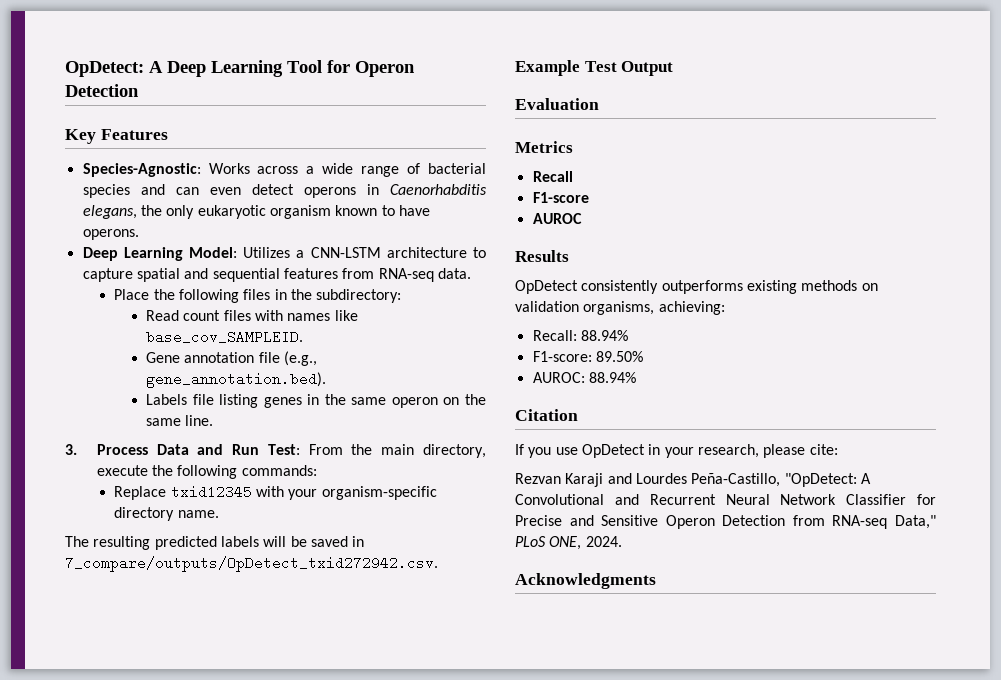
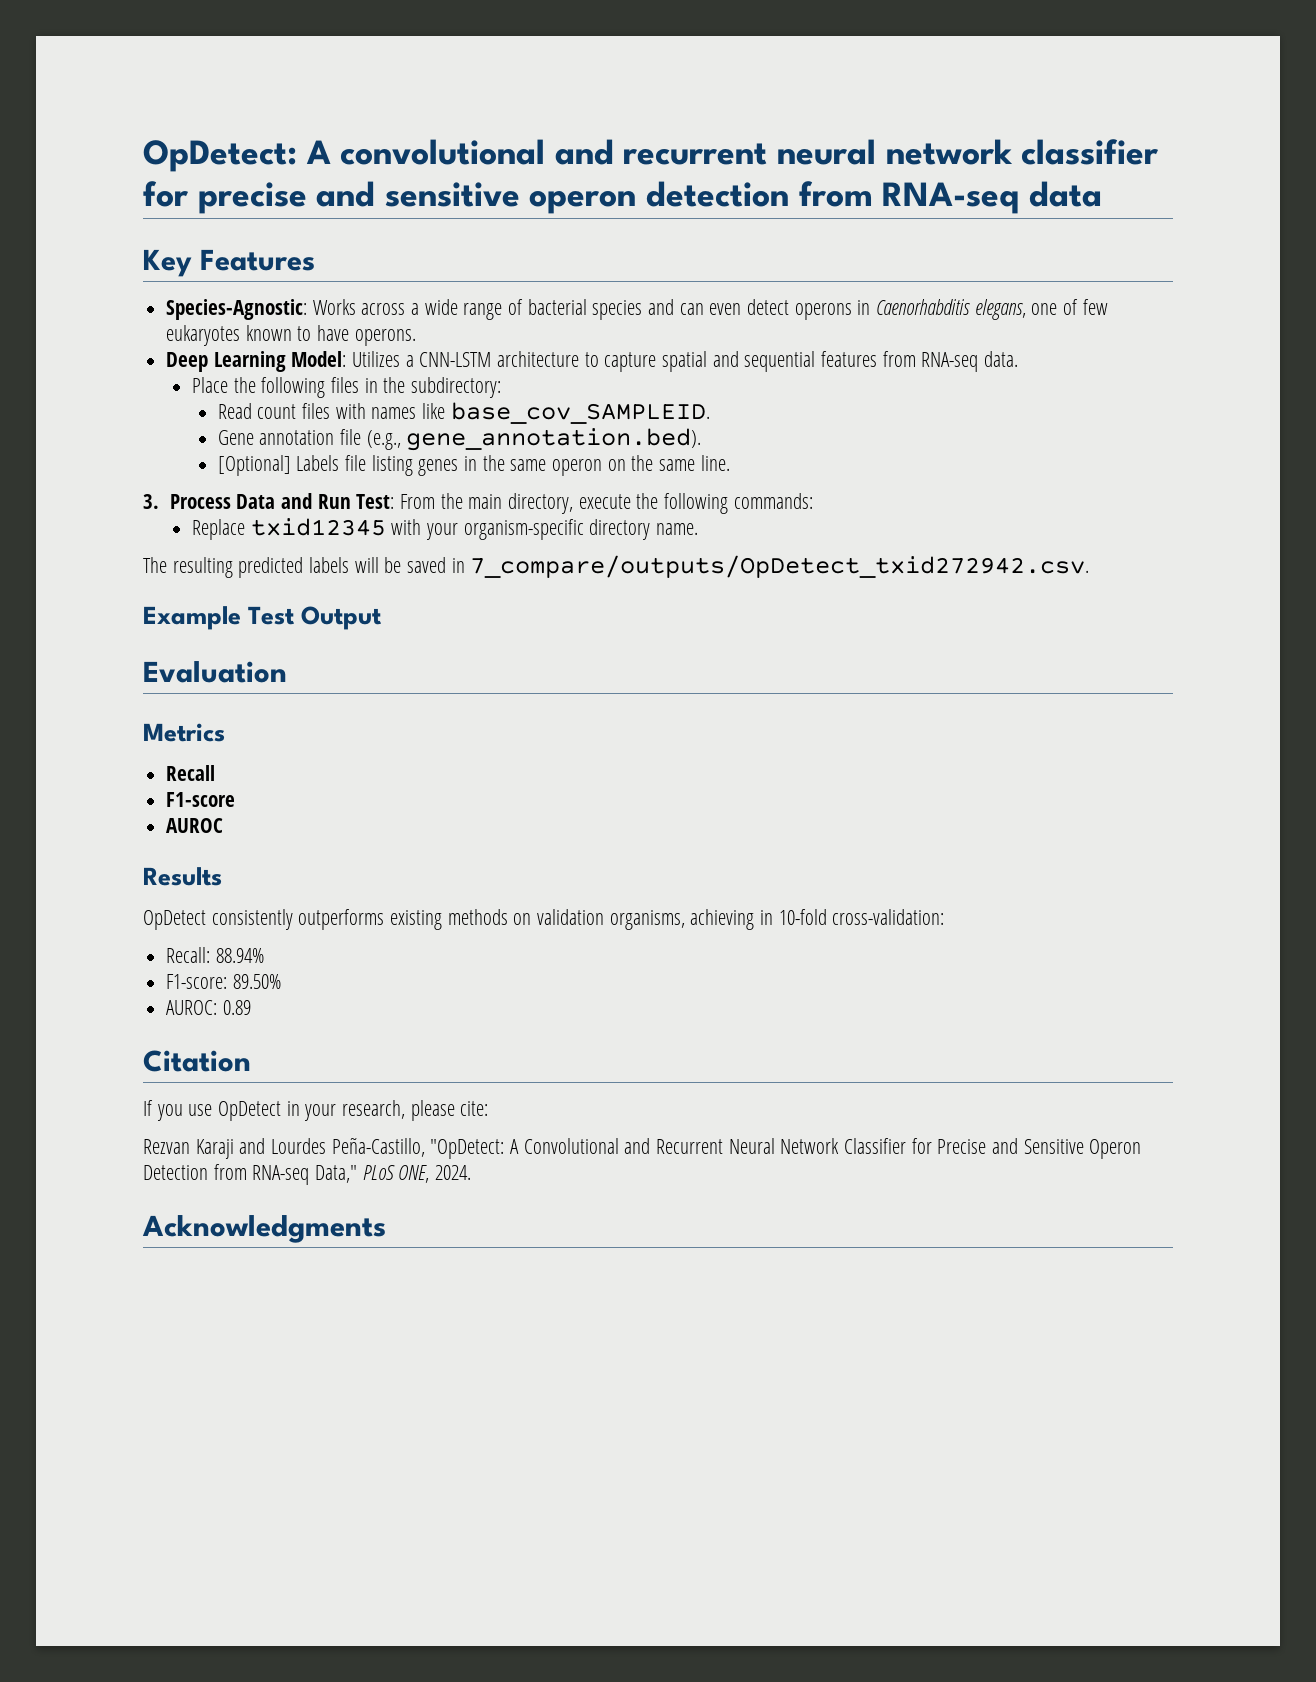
- OpDetect: A Deep Learning Tool for Operon Detection
+ OpDetect: A convolutional and recurrent neural network classifier for precise and sensitive operon detection from RNA-seq data
- Species-Agnostic: Works across a wide range of bacterial species and can even detect operons in Caenorhabditis elegans, the only eukaryotic organism known to have operons.
+ Species-Agnostic: Works across a wide range of bacterial species and can even detect operons in Caenorhabditis elegans, one of few eukaryotes known to have operons.
- Labels file listing genes in the same operon on the same line.
+ [Optional] Labels file listing genes in the same operon on the same line.
- OpDetect consistently outperforms existing methods on validation organisms, achieving:
+ OpDetect consistently outperforms existing methods on validation organisms, achieving in 10-fold cross-validation:
- AUROC: 88.94%
+ AUROC: 0.89

